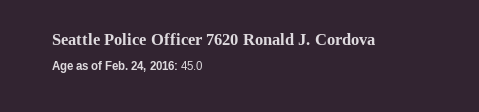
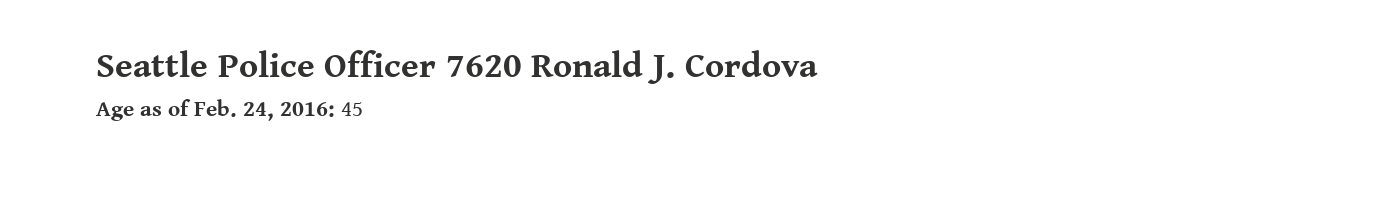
- Age as of Feb. 24, 2016: 45.0
+ Age as of Feb. 24, 2016: 45

